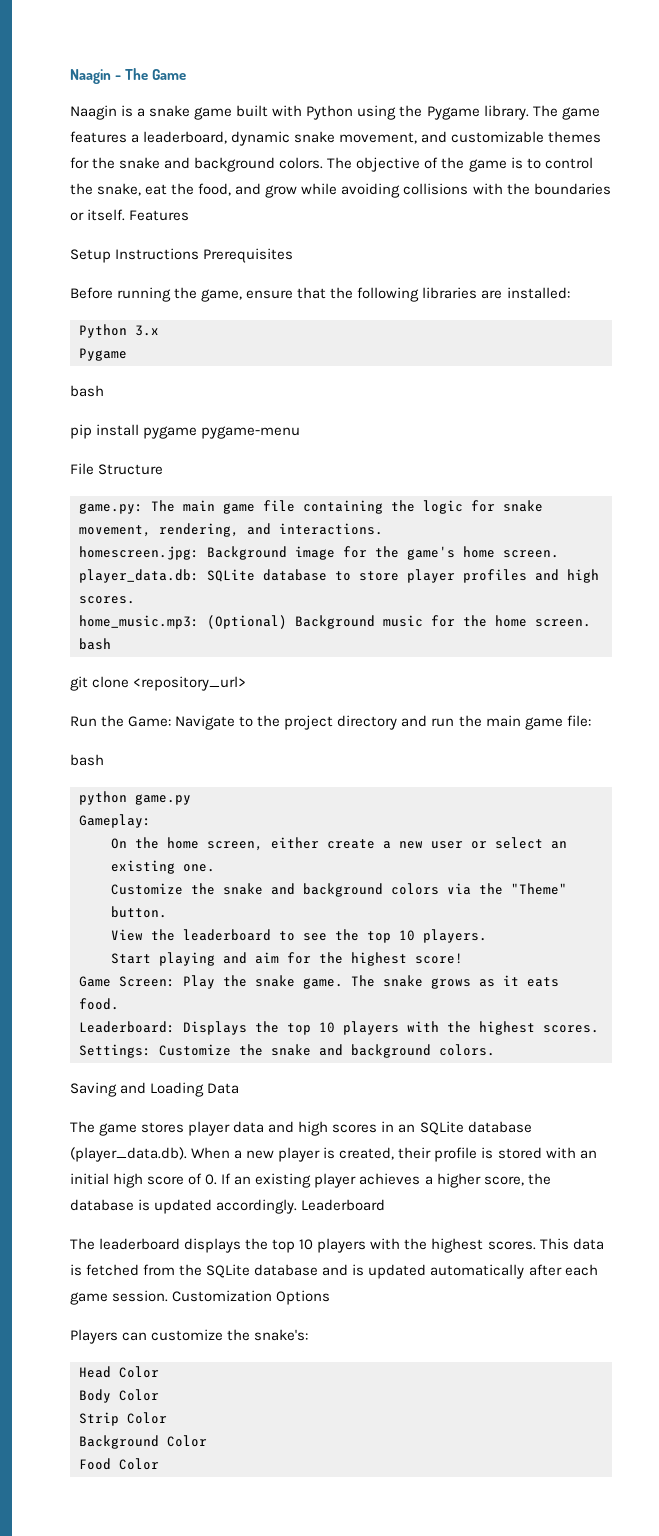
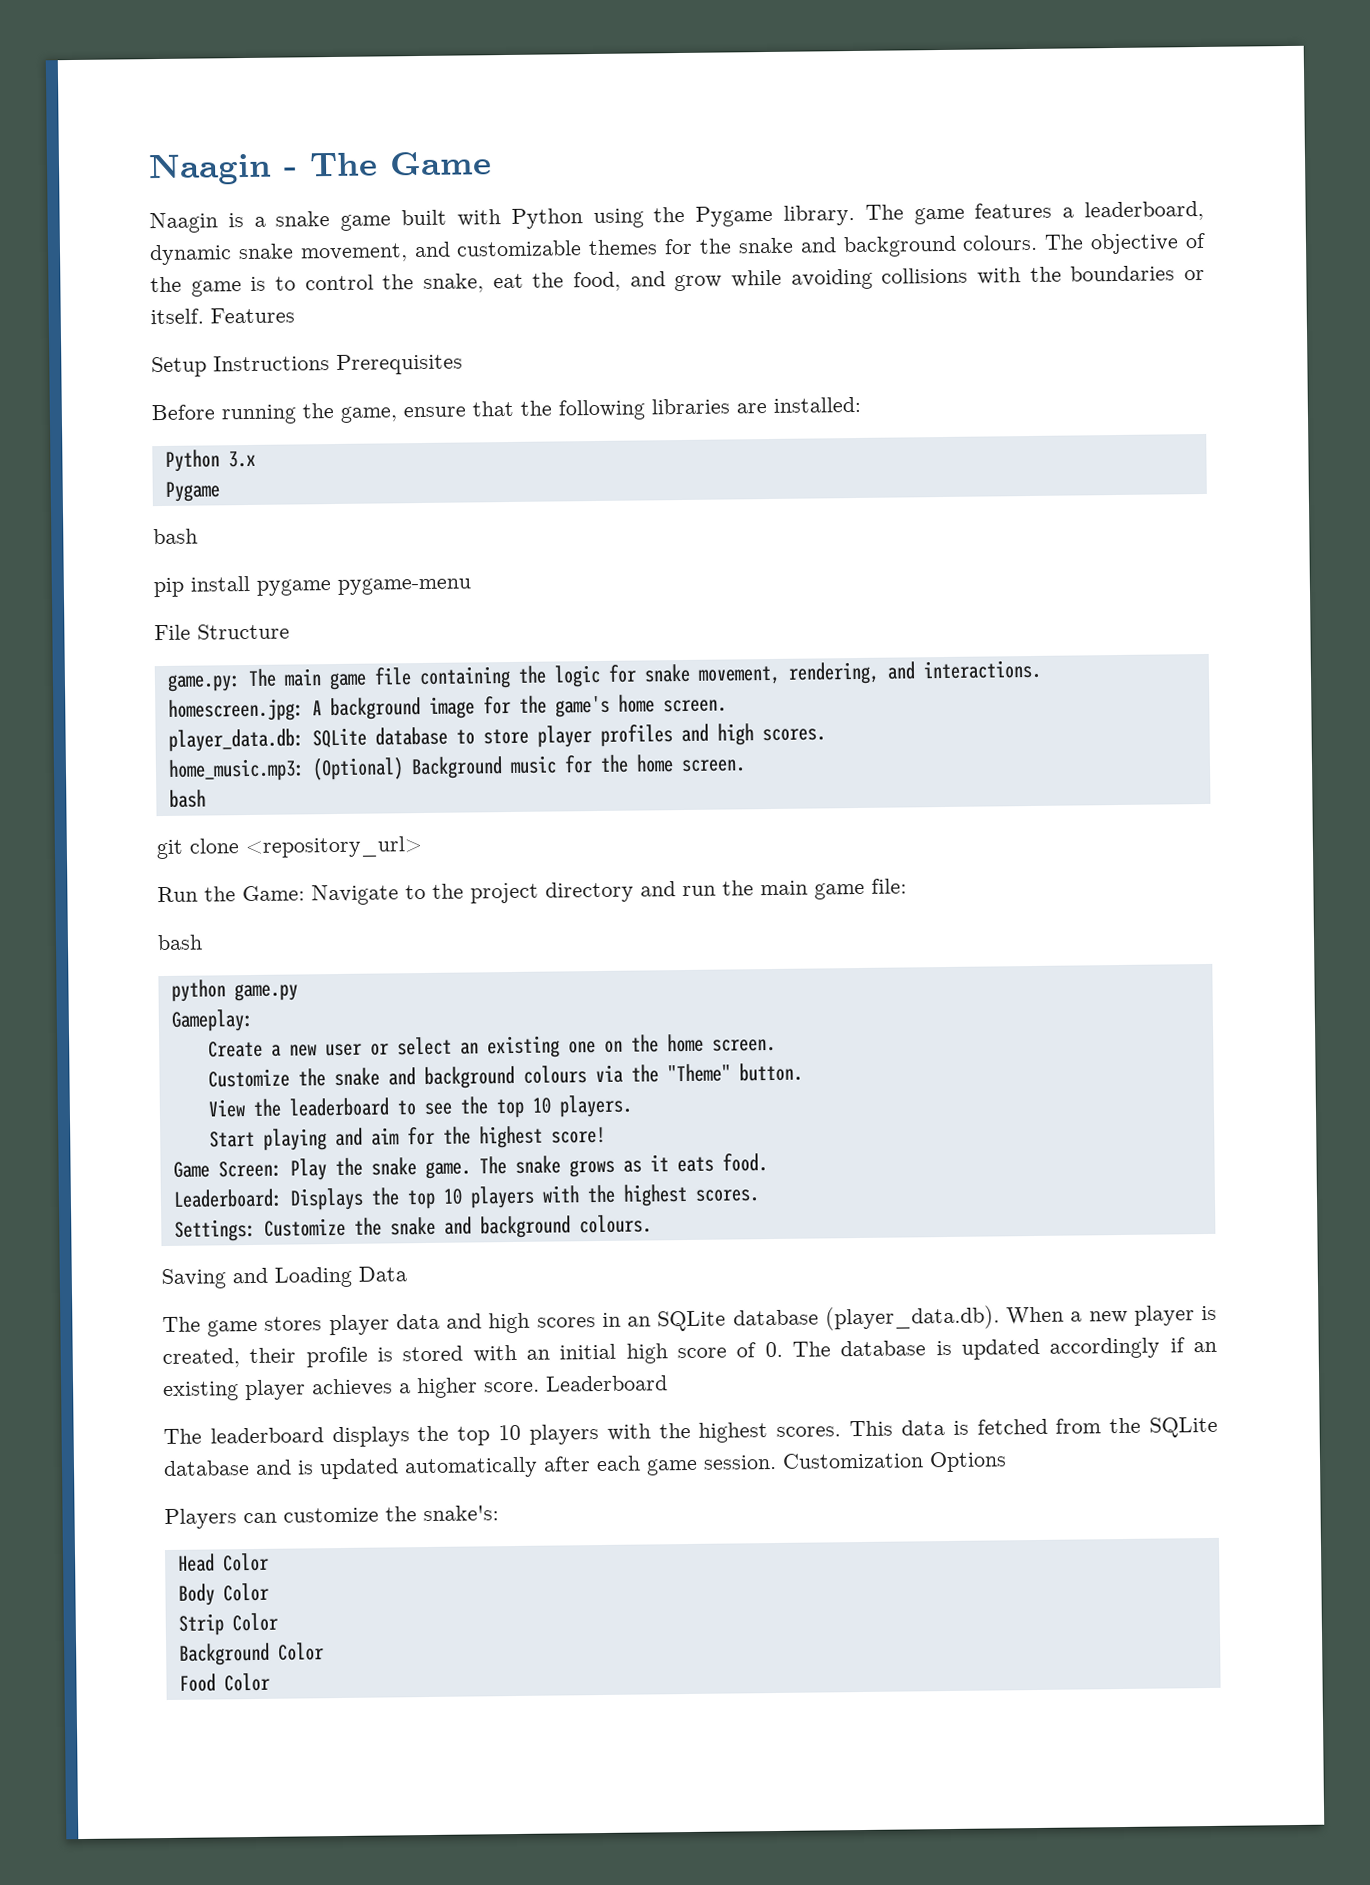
- The game features a leaderboard, dynamic snake movement, and customizable themes for the snake and background colors.
+ The game features a leaderboard, dynamic snake movement, and customizable themes for the snake and background colours.
- homescreen.jpg: Background image for the game's home screen.
+ homescreen.jpg: A background image for the game's home screen.
- On the home screen, either create a new user or select an existing one.
- Customize the snake and background colors via the "Theme" button.
+ Create a new user or select an existing one on the home screen.
+ Customize the snake and background colours via the "Theme" button.
- Settings: Customize the snake and background colors.
+ Settings: Customize the snake and background colours.
- The game stores player data and high scores in an SQLite database (player_data.db). When a new player is created, their profile is stored with an initial high score of 0. If an existing player achieves a higher score, the database is updated accordingly.
+ The game stores player data and high scores in an SQLite database (player_data.db). When a new player is created, their profile is stored with an initial high score of 0. The database is updated accordingly if an existing player achieves a higher score.

